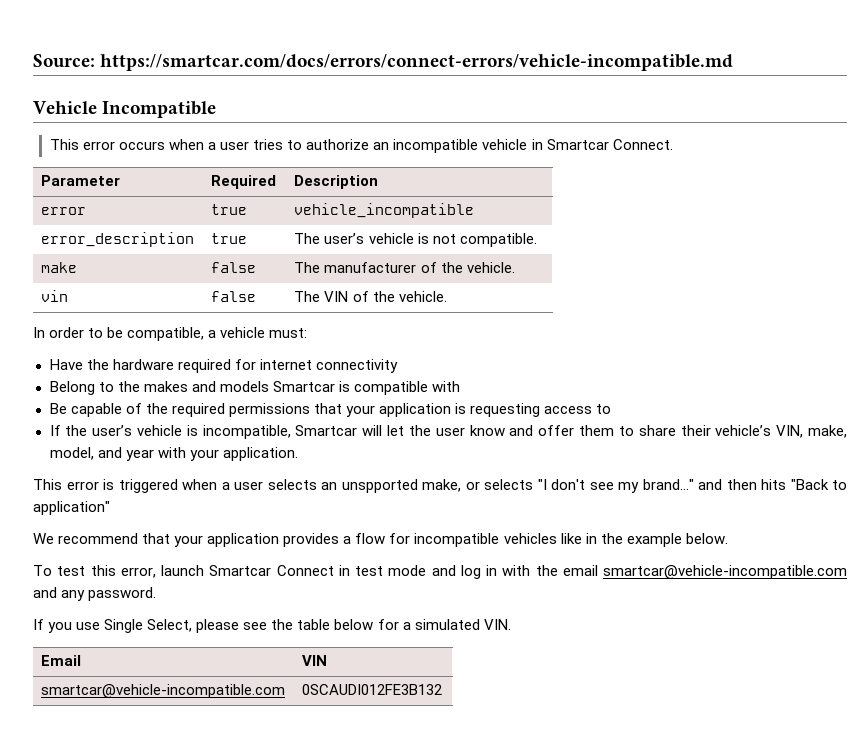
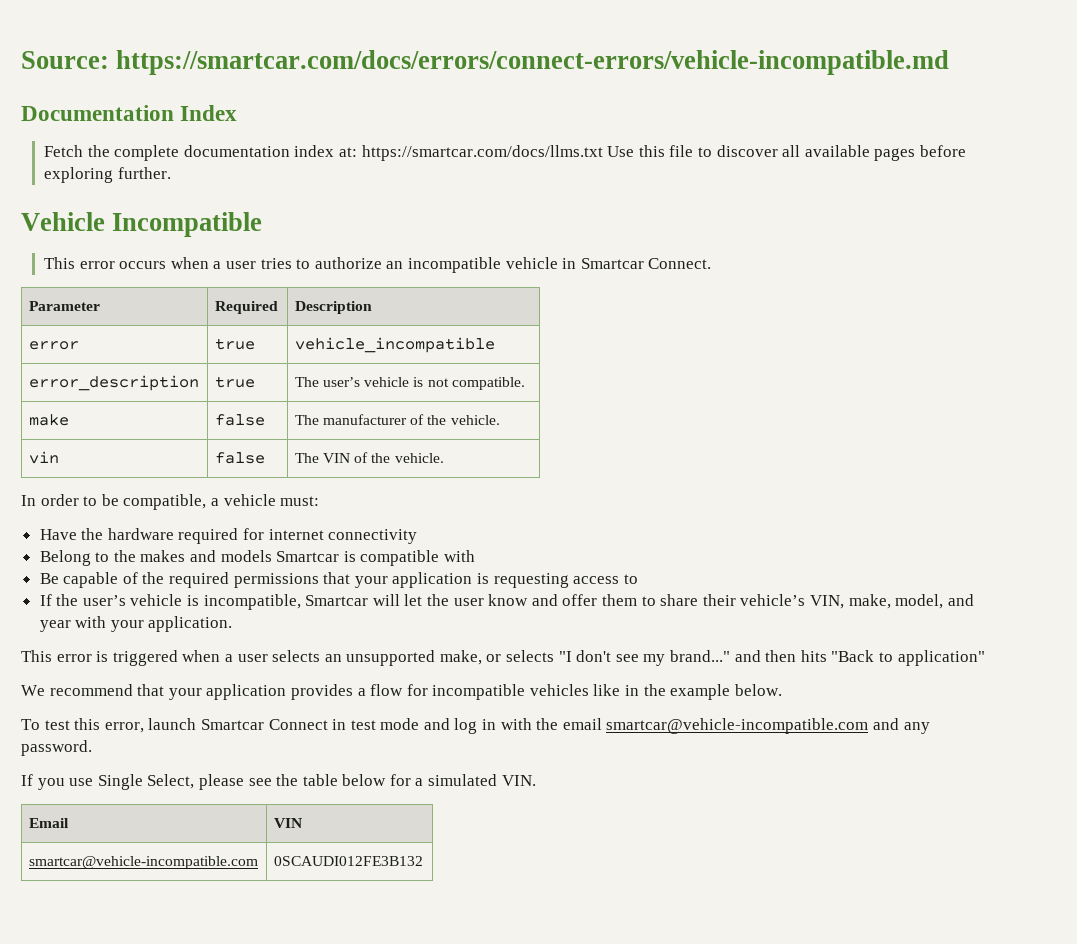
+ Documentation Index
+ Fetch the complete documentation index at: https://smartcar.com/docs/llms.txt Use this file to discover all available pages before exploring further.
- This error is triggered when a user selects an unspported make, or selects "I don't see my brand..." and then hits "Back to application"
+ This error is triggered when a user selects an unsupported make, or selects "I don't see my brand..." and then hits "Back to application"

